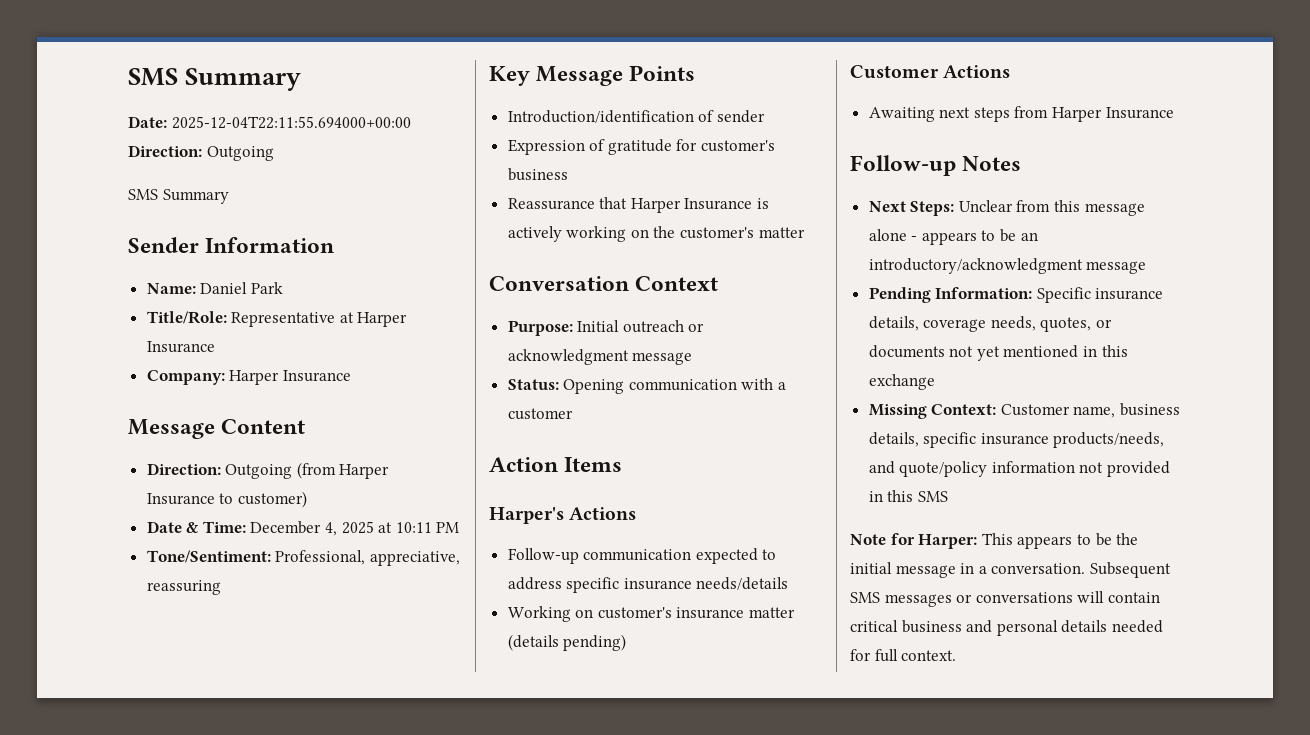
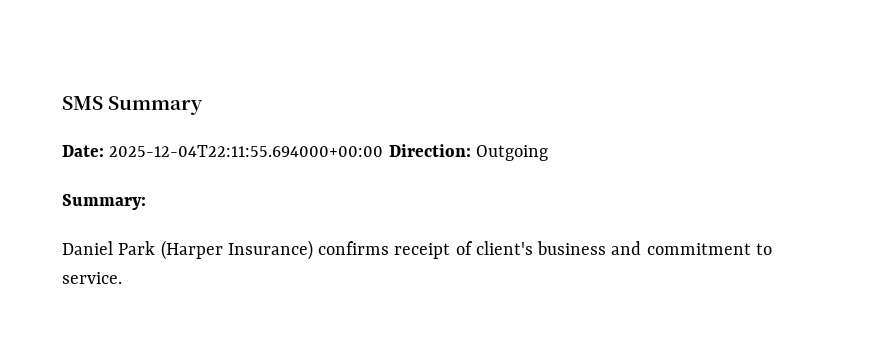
  Date: 2025-12-04T22:11:55.694000+00:00 Direction: Outgoing
- SMS Summary
- Sender Information
- Name: Daniel Park
- Title/Role: Representative at Harper Insurance
- Company: Harper Insurance
- Message Content
- Direction: Outgoing (from Harper Insurance to customer)
- Date & Time: December 4, 2025 at 10:11 PM
- Tone/Sentiment: Professional, appreciative, reassuring
- Key Message Points
- Introduction/identification of sender
- Expression of gratitude for customer's business
- Reassurance that Harper Insurance is actively working on the customer's matter
- Conversation Context
- Purpose: Initial outreach or acknowledgment message
- Status: Opening communication with a customer
- Action Items
- Harper's Actions
- Follow-up communication expected to address specific insurance needs/details
- Working on customer's insurance matter (details pending)
- Customer Actions
- Awaiting next steps from Harper Insurance
- Follow-up Notes
- Next Steps: Unclear from this message alone - appears to be an introductory/acknowledgment message
- Pending Information: Specific insurance details, coverage needs, quotes, or documents not yet mentioned in this exchange
- Missing Context: Customer name, business details, specific insurance products/needs, and quote/policy information not provided in this SMS
- Note for Harper: This appears to be the initial message in a conversation. Subsequent SMS messages or conversations will contain critical business and personal details needed for full context.
+ Summary:
+ Daniel Park (Harper Insurance) confirms receipt of client's business and commitment to service.

